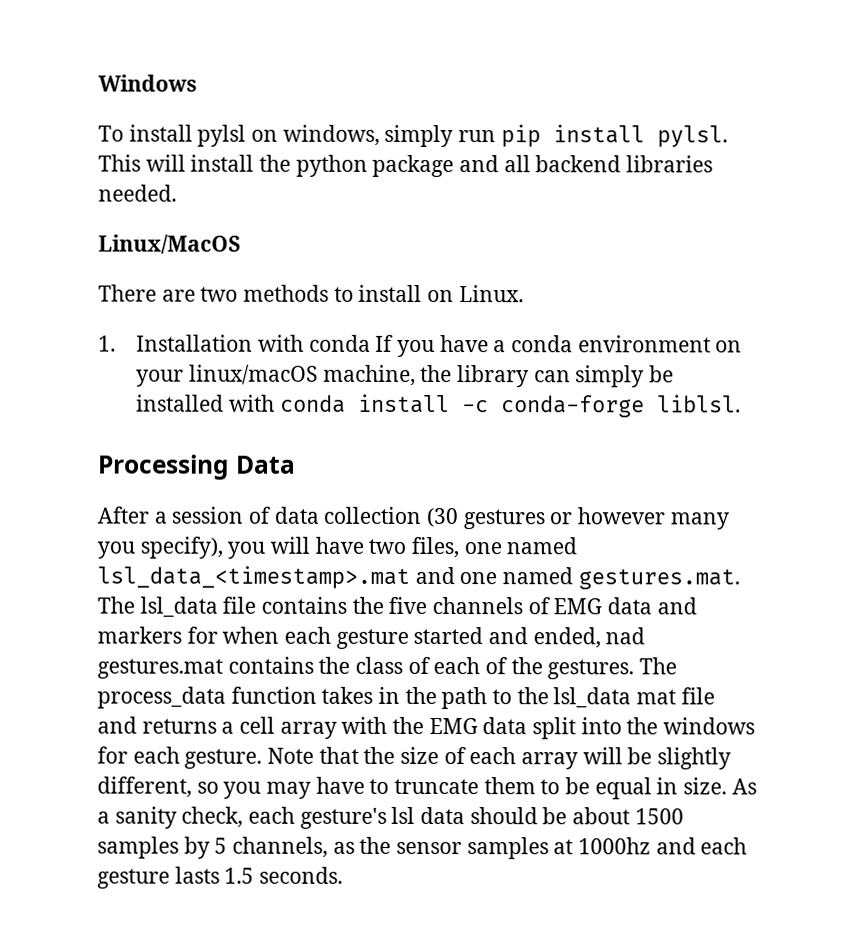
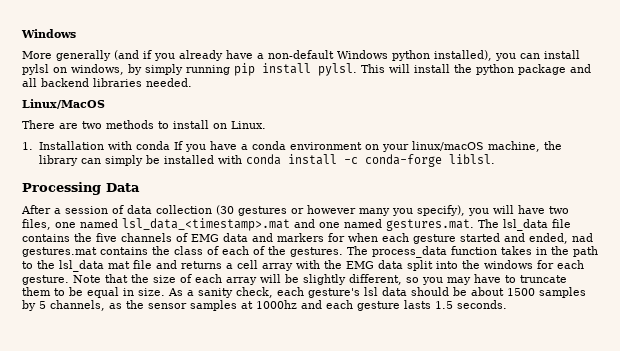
- To install pylsl on windows, simply run pip install pylsl.
+ More generally (and if you already have a non-default Windows python installed), you can install pylsl on windows, by simply running pip install pylsl.

